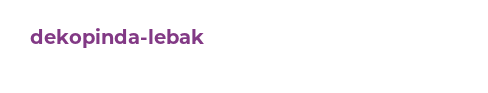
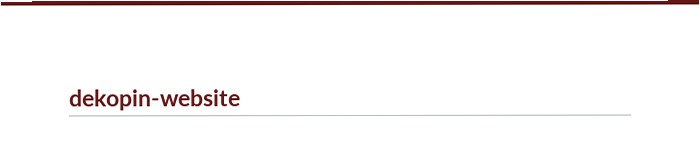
- dekopinda-lebak
+ dekopin-website

